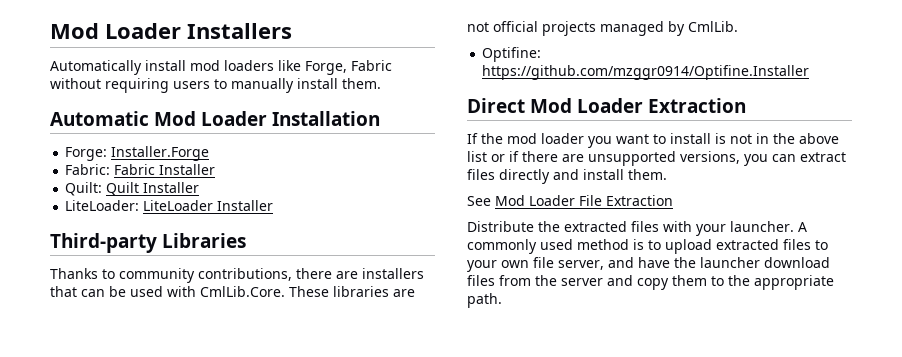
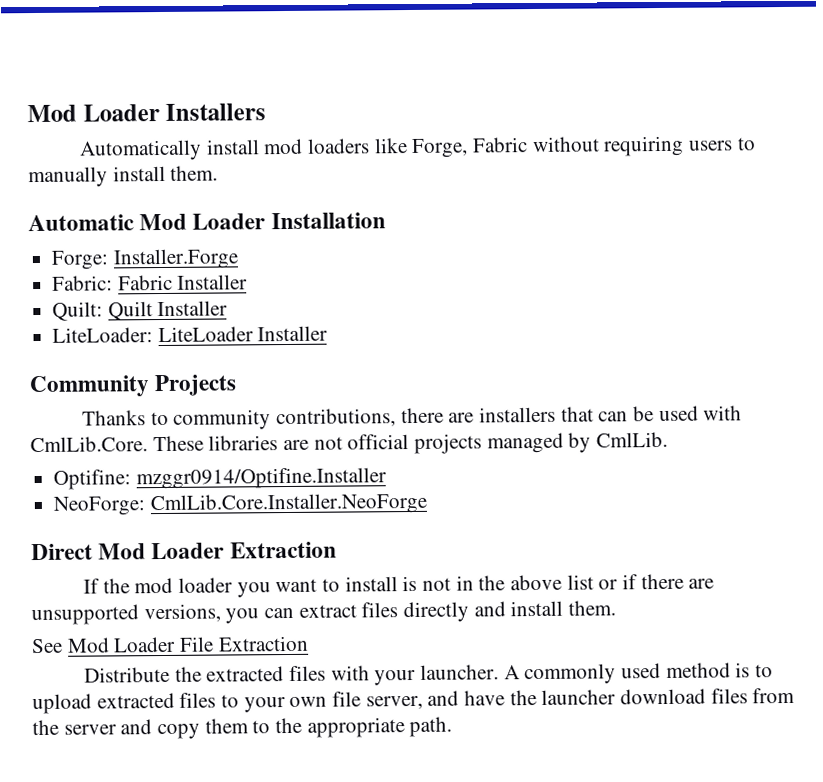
- Third-party Libraries
+ Community Projects
- Optifine: https://github.com/mzggr0914/Optifine.Installer
+ Optifine: mzggr0914/Optifine.Installer
+ NeoForge: CmlLib.Core.Installer.NeoForge

